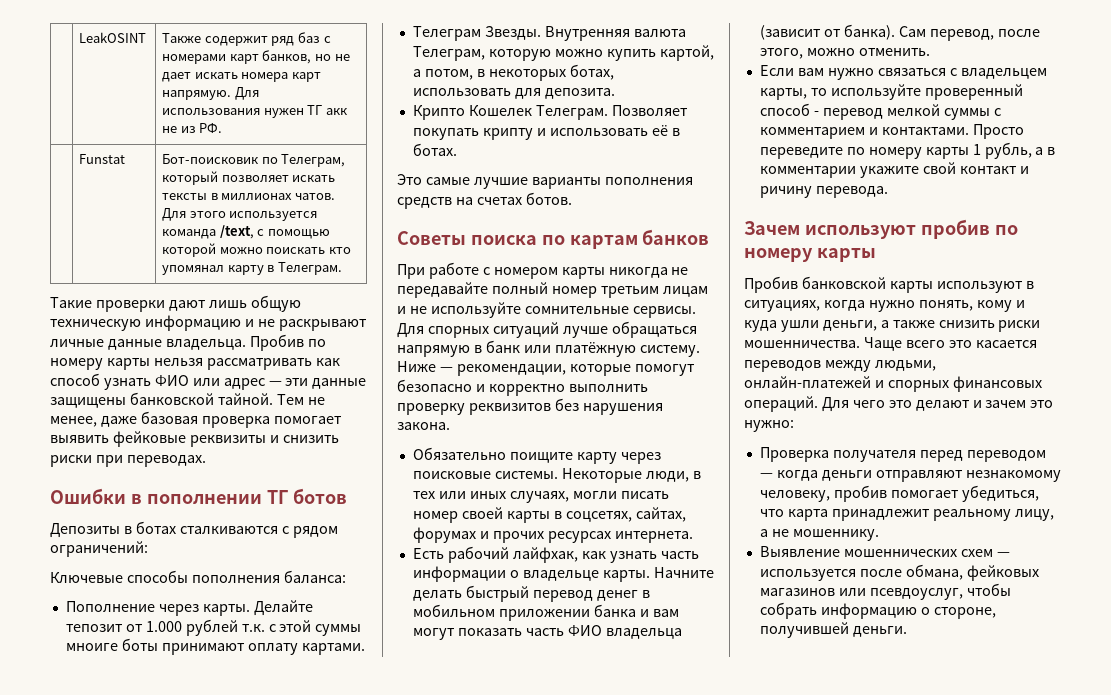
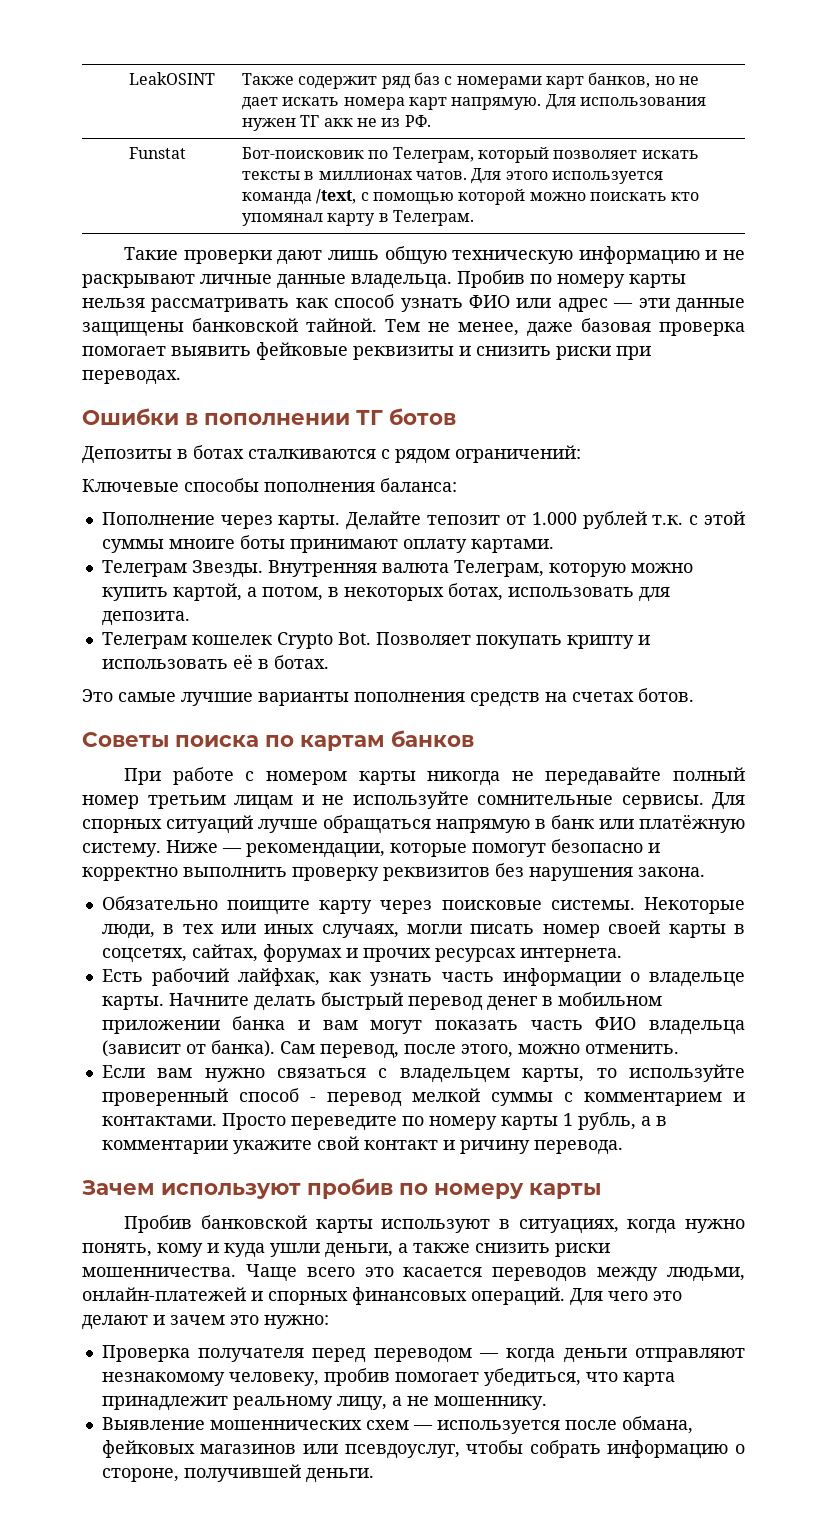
- Крипто Кошелек Телеграм. Позволяет покупать крипту и использовать её в ботах.
+ Телеграм кошелек Crypto Bot. Позволяет покупать крипту и использовать её в ботах.

